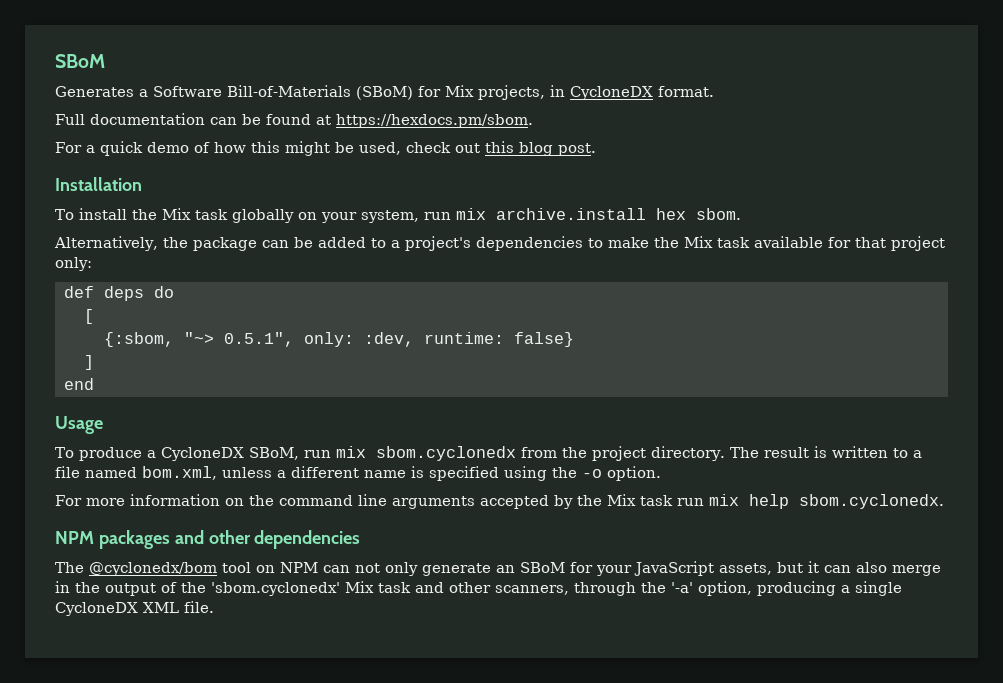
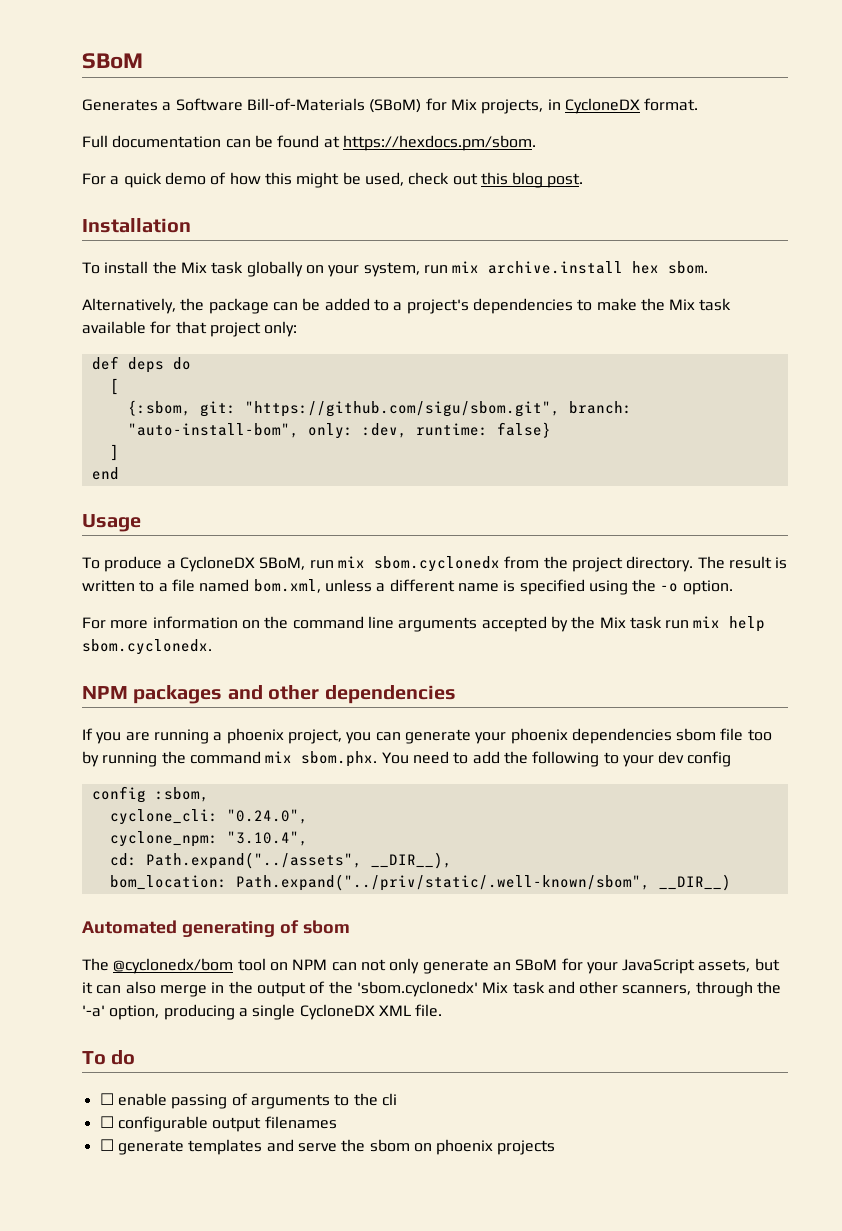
- {:sbom, "~> 0.5.1", only: :dev, runtime: false}
+ {:sbom, git: "https://github.com/sigu/sbom.git", branch: "auto-install-bom", only: :dev, runtime: false}
+ If you are running a phoenix project, you can generate your phoenix dependencies sbom file too by running the command mix sbom.phx. You need to add the following to your dev config
+ config :sbom,
+ cyclone_cli: "0.24.0",
+ cyclone_npm: "3.10.4",
+ cd: Path.expand("../assets", __DIR__),
+ bom_location: Path.expand("../priv/static/.well-known/sbom", __DIR__)
+ Automated generating of sbom
+ To do
+ ☐ enable passing of arguments to the cli
+ ☐ configurable output filenames
+ ☐ generate templates and serve the sbom on phoenix projects

